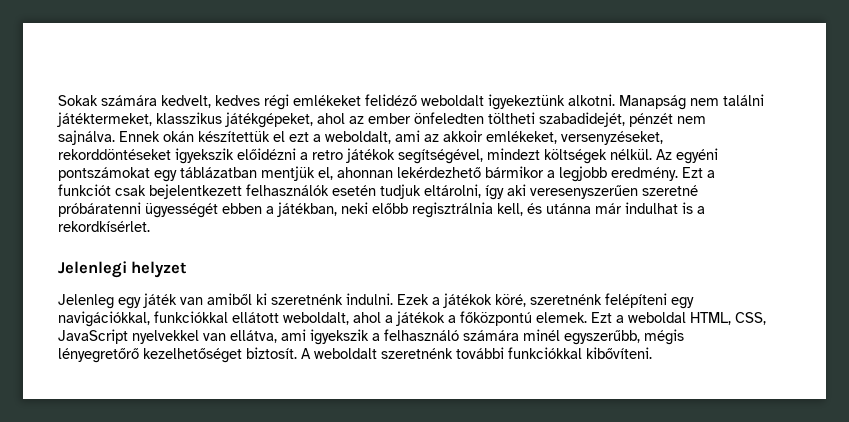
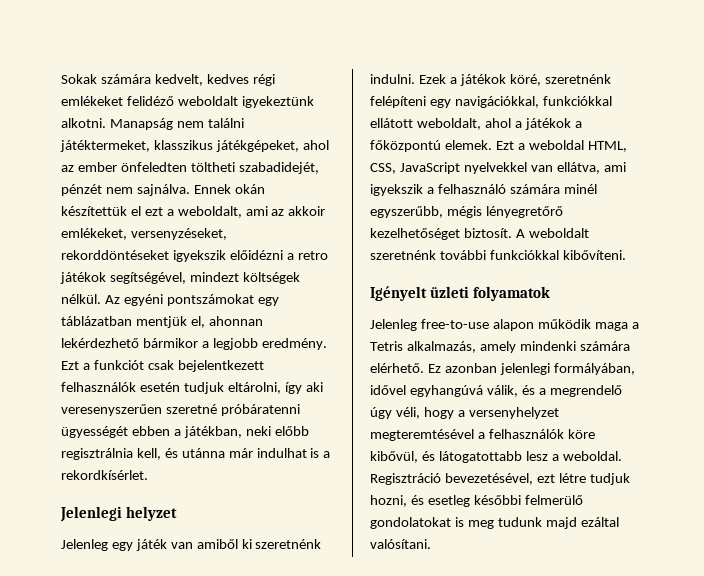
+ Igényelt üzleti folyamatok
+ Jelenleg free-to-use alapon működik maga a Tetris alkalmazás, amely mindenki számára elérhető. Ez azonban jelenlegi formályában, idővel egyhangúvá válik, és a megrendelő úgy véli, hogy a versenyhelyzet megteremtésével a felhasználók köre kibővül, és látogatottabb lesz a weboldal. Regisztráció bevezetésével, ezt létre tudjuk hozni, és esetleg későbbi felmerülő gondolatokat is meg tudunk majd ezáltal valósítani.

